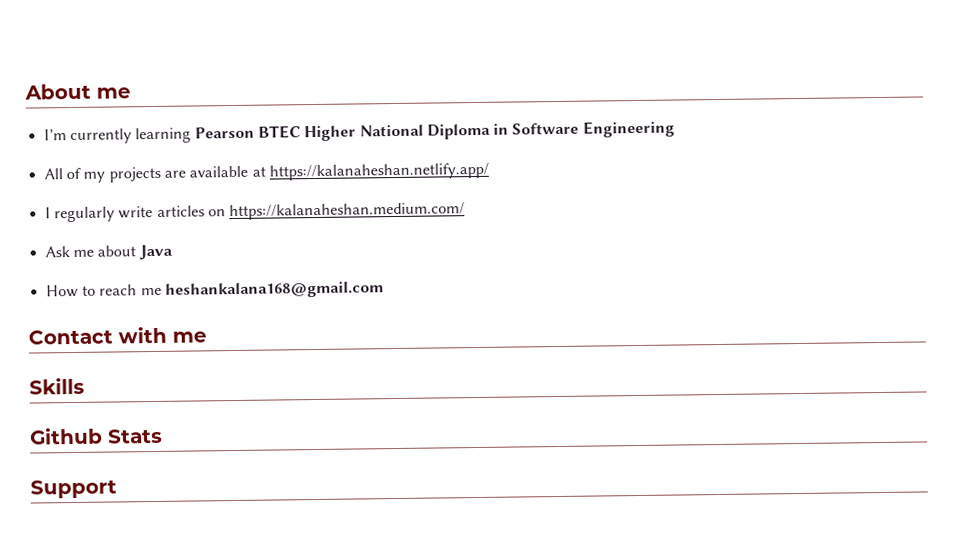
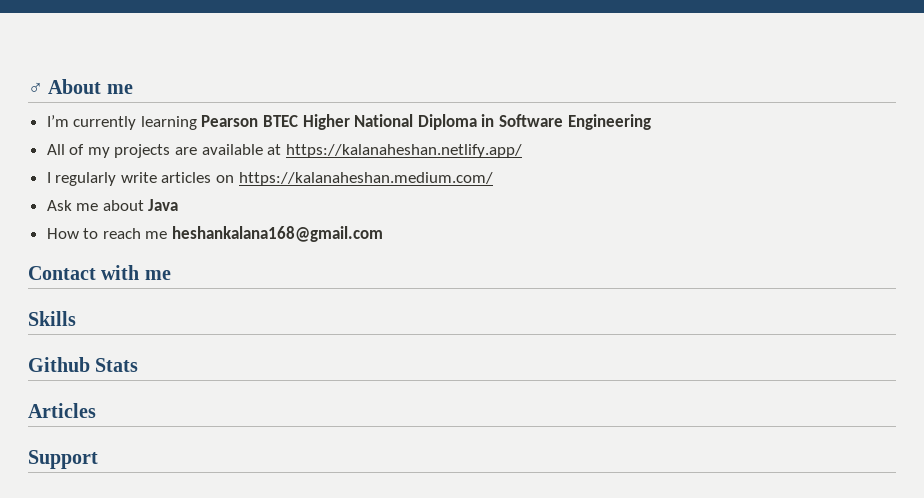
- About me
+ ♂ About me
+ Articles

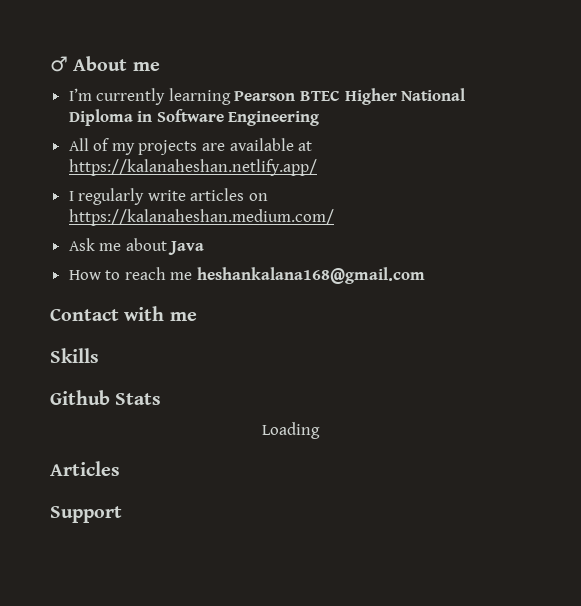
+ Loading

